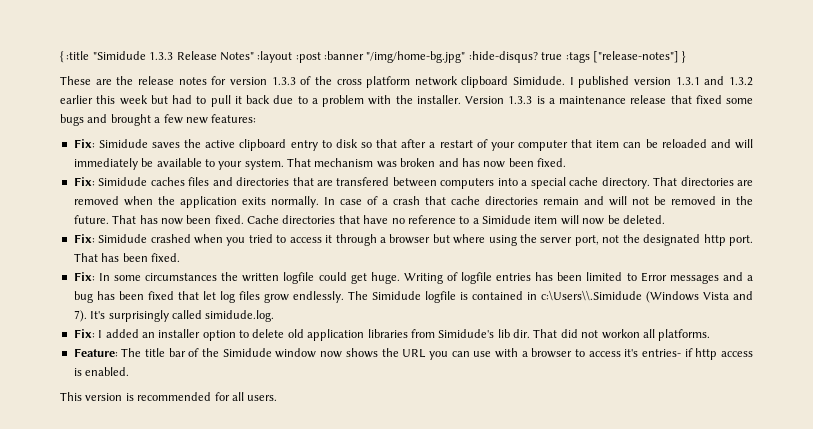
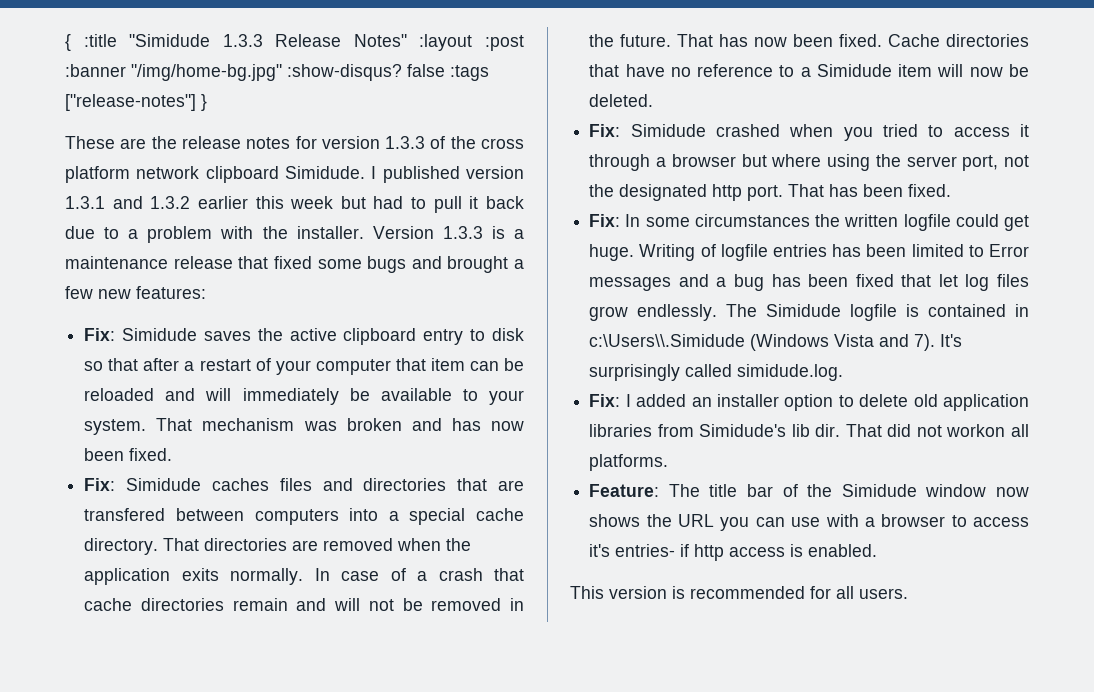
- { :title "Simidude 1.3.3 Release Notes" :layout :post :banner "/img/home-bg.jpg" :hide-disqus? true :tags ["release-notes"] }
+ { :title "Simidude 1.3.3 Release Notes" :layout :post :banner "/img/home-bg.jpg" :show-disqus? false :tags ["release-notes"] }

